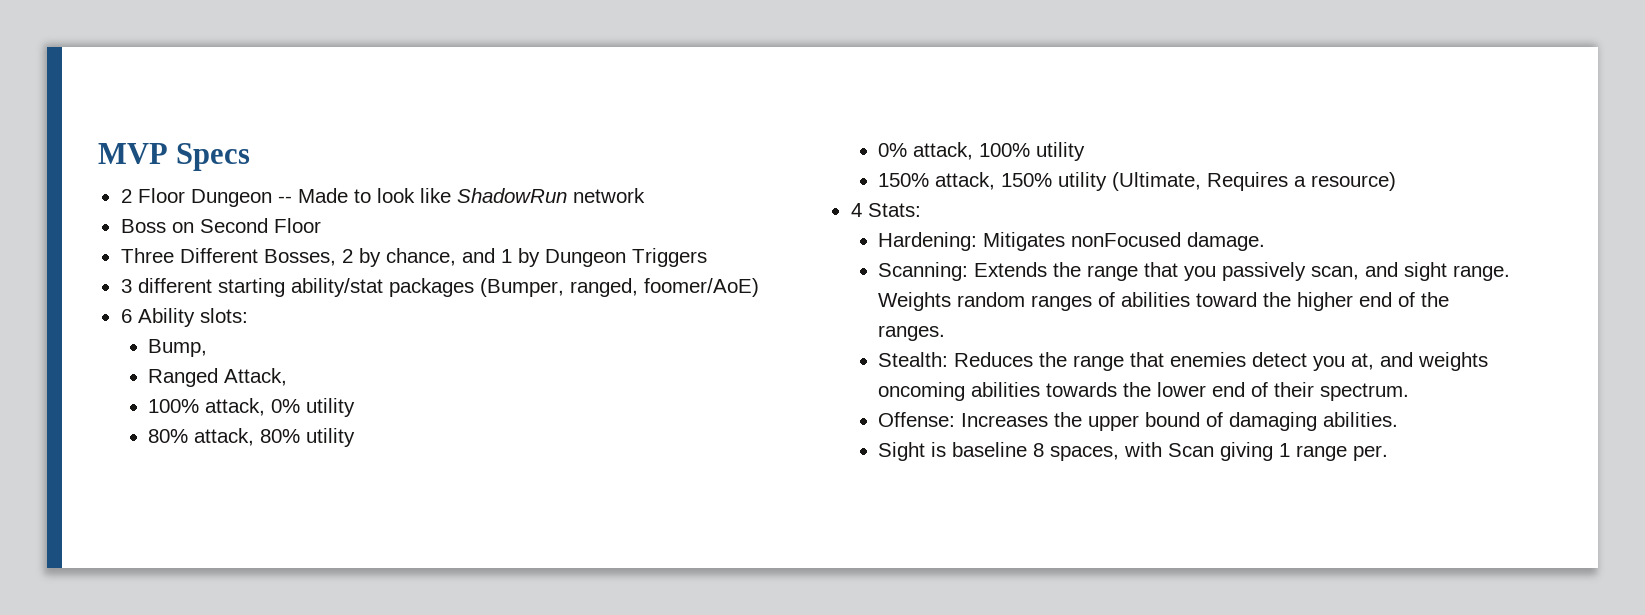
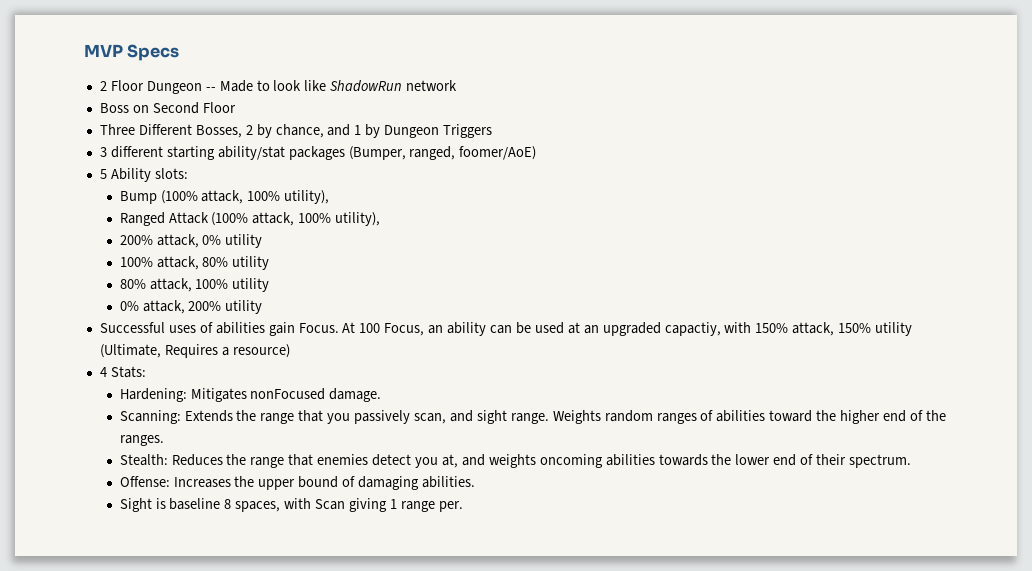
- 6 Ability slots:
+ 5 Ability slots:
- Bump,
- Ranged Attack,
- 100% attack, 0% utility
+ Bump (100% attack, 100% utility),
+ Ranged Attack (100% attack, 100% utility),
+ 200% attack, 0% utility
- 80% attack, 80% utility
+ 100% attack, 80% utility
- 0% attack, 100% utility
+ 80% attack, 100% utility
- 150% attack, 150% utility (Ultimate, Requires a resource)
+ 0% attack, 200% utility
+ Successful uses of abilities gain Focus. At 100 Focus, an ability can be used at an upgraded capactiy, with 150% attack, 150% utility (Ultimate, Requires a resource)

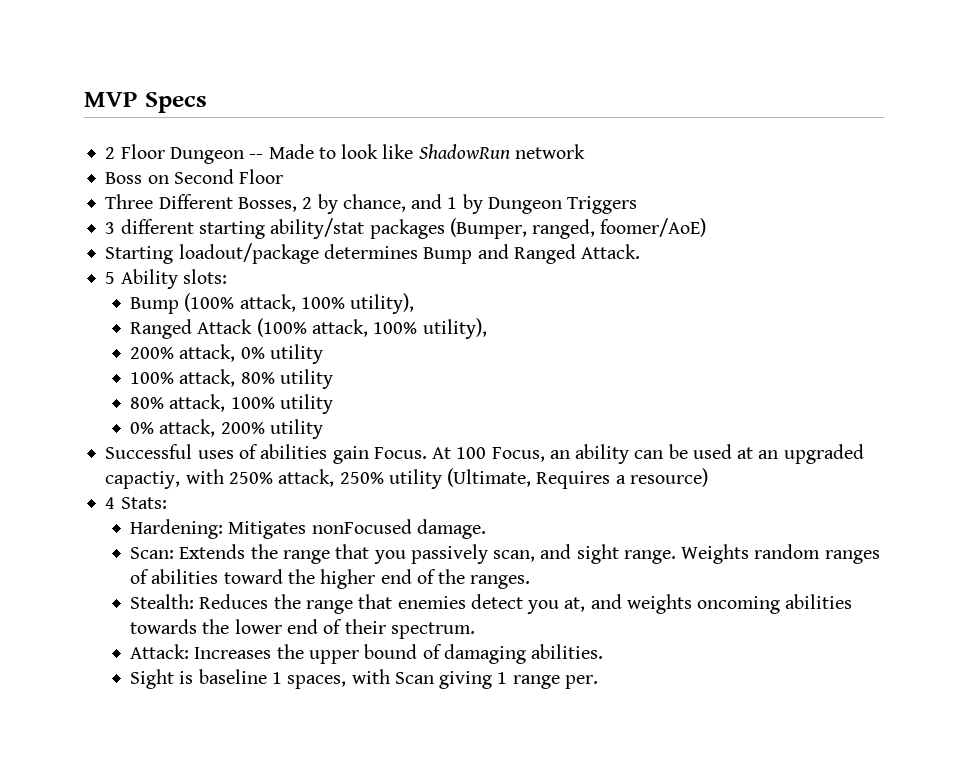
+ Starting loadout/package determines Bump and Ranged Attack.
- At 100 Focus, an ability can be used at an upgraded capactiy, with 150% attack, 150% utility (Ultimate, Requires a resource)
+ At 100 Focus, an ability can be used at an upgraded capactiy, with 250% attack, 250% utility (Ultimate, Requires a resource)
- Scanning: Extends the range that you passively scan, and sight range.
+ Scan: Extends the range that you passively scan, and sight range.
- Offense: Increases the upper bound of damaging abilities.
+ Attack: Increases the upper bound of damaging abilities.
- Sight is baseline 8 spaces, with Scan giving 1 range per.
+ Sight is baseline 1 spaces, with Scan giving 1 range per.

